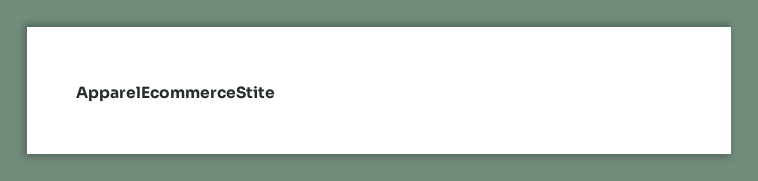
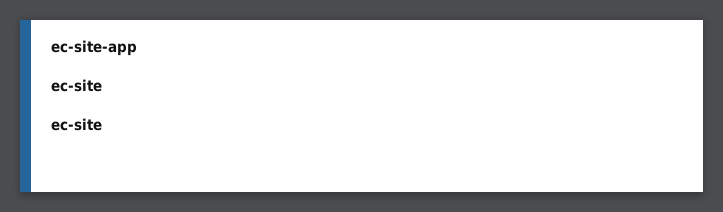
- ApparelEcommerceStite
+ ec-site-app
+ ec-site
+ ec-site

